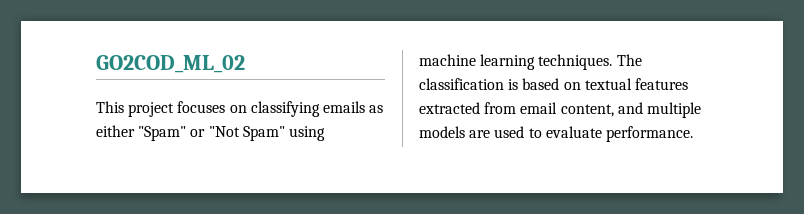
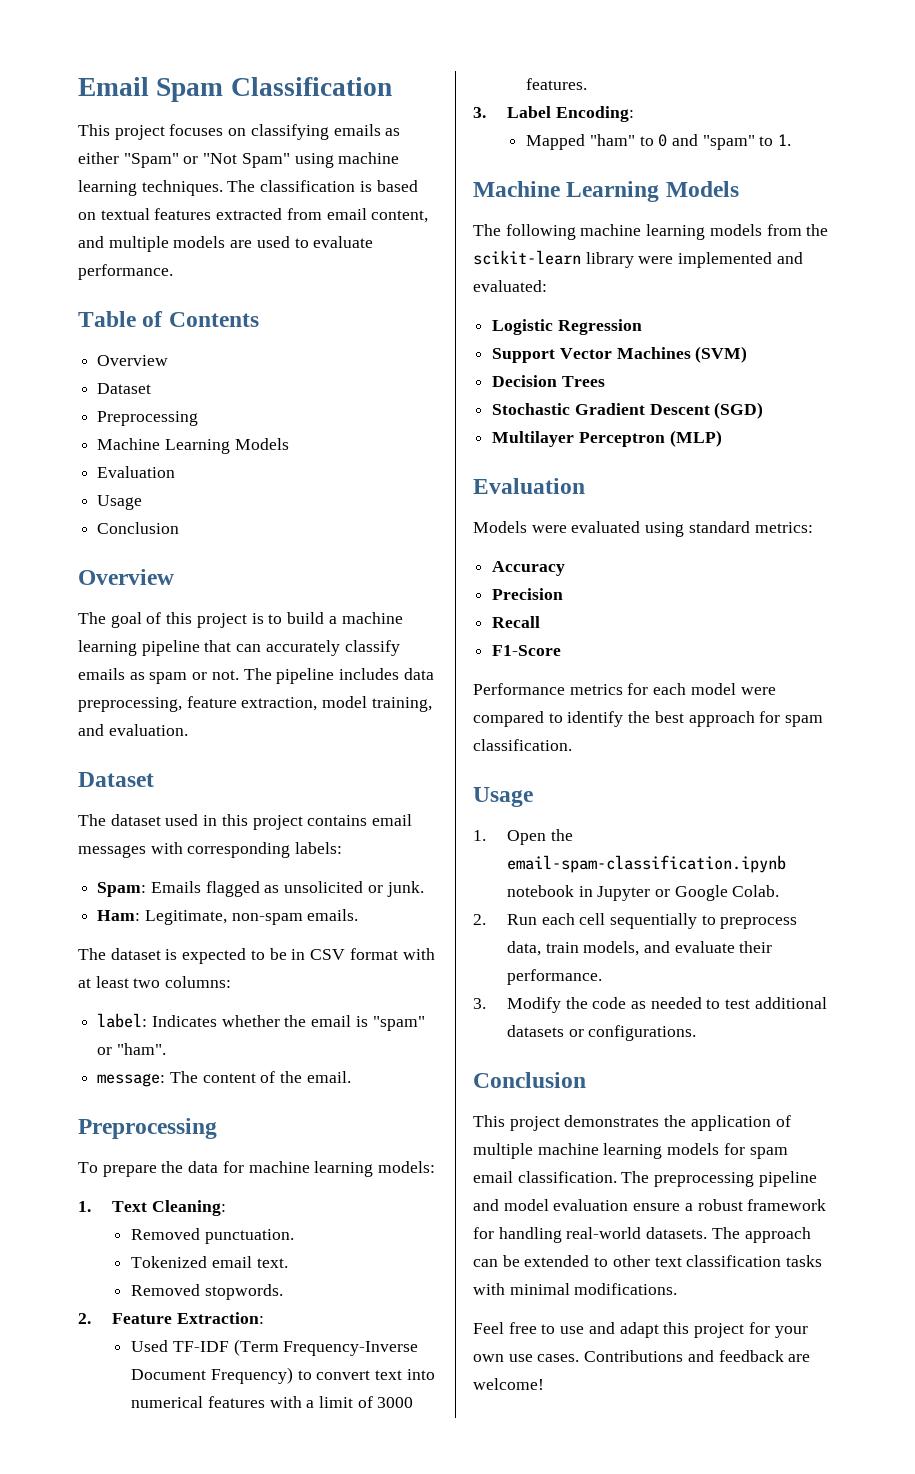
- GO2COD_ML_02
+ Email Spam Classification
+ Table of Contents
+ Overview
+ Dataset
+ Preprocessing
+ Machine Learning Models
+ Evaluation
+ Usage
+ Conclusion
+ Overview
+ The goal of this project is to build a machine learning pipeline that can accurately classify emails as spam or not. The pipeline includes data preprocessing, feature extraction, model training, and evaluation.
+ Dataset
+ The dataset used in this project contains email messages with corresponding labels:
+ Spam: Emails flagged as unsolicited or junk.
+ Ham: Legitimate, non-spam emails.
+ The dataset is expected to be in CSV format with at least two columns:
+ label: Indicates whether the email is "spam" or "ham".
+ message: The content of the email.
+ Preprocessing
+ To prepare the data for machine learning models:
+ 1. Text Cleaning:
+ Removed punctuation.
+ Tokenized email text.
+ Removed stopwords.
+ 2. Feature Extraction:
+ Used TF-IDF (Term Frequency-Inverse Document Frequency) to convert text into numerical features with a limit of 3000 features.
+ 3. Label Encoding:
+ Mapped "ham" to 0 and "spam" to 1.
+ Machine Learning Models
+ The following machine learning models from the scikit-learn library were implemented and evaluated:
+ Logistic Regression
+ Support Vector Machines (SVM)
+ Decision Trees
+ Stochastic Gradient Descent (SGD)
+ Multilayer Perceptron (MLP)
+ Evaluation
+ Models were evaluated using standard metrics:
+ Accuracy
+ Precision
+ Recall
+ F1-Score
+ Performance metrics for each model were compared to identify the best approach for spam classification.
+ Usage
+ 1. Open the email-spam-classification.ipynb notebook in Jupyter or Google Colab.
+ 2. Run each cell sequentially to preprocess data, train models, and evaluate their performance.
+ 3. Modify the code as needed to test additional datasets or configurations.
+ Conclusion
+ This project demonstrates the application of multiple machine learning models for spam email classification. The preprocessing pipeline and model evaluation ensure a robust framework for handling real-world datasets. The approach can be extended to other text classification tasks with minimal modifications.
+ Feel free to use and adapt this project for your own use cases. Contributions and feedback are welcome!

